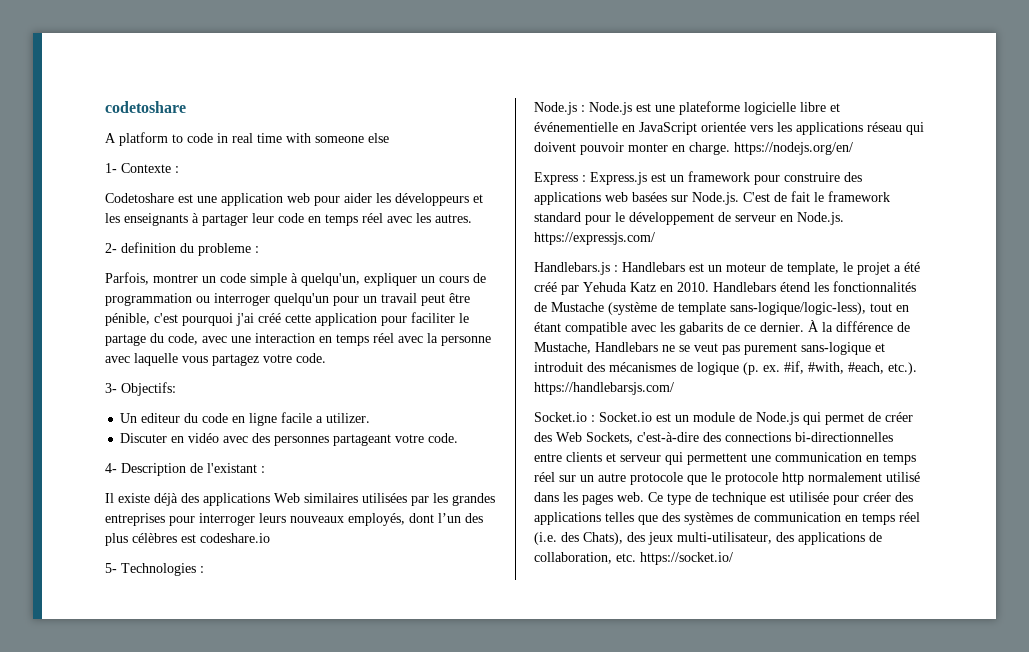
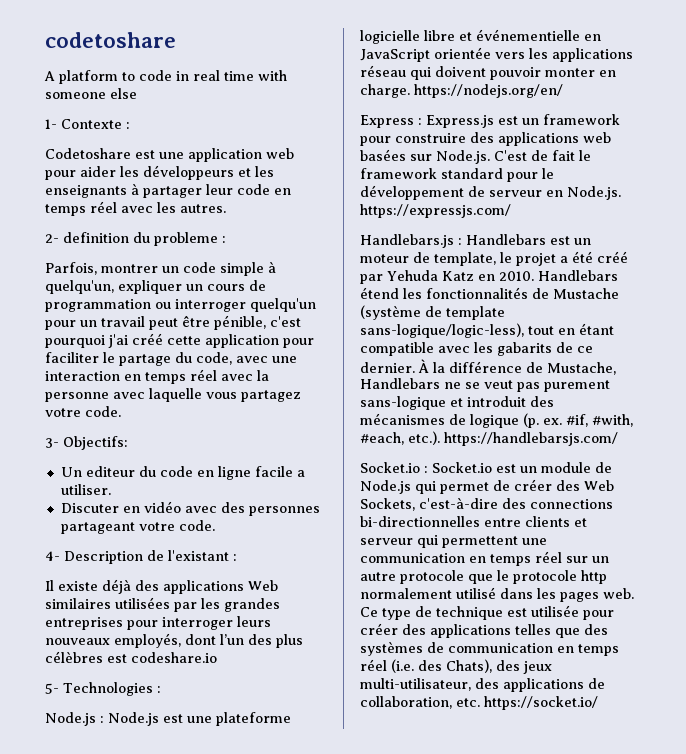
- Un editeur du code en ligne facile a utilizer.
+ Un editeur du code en ligne facile a utiliser.

